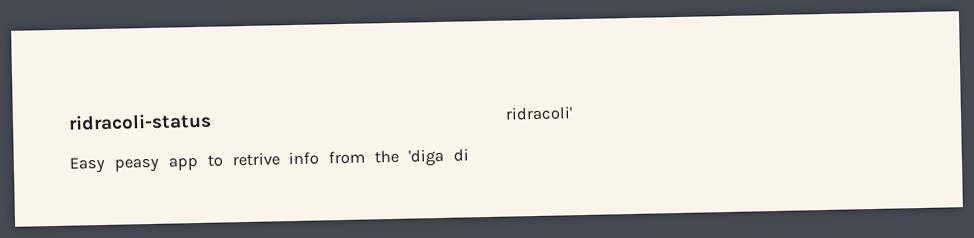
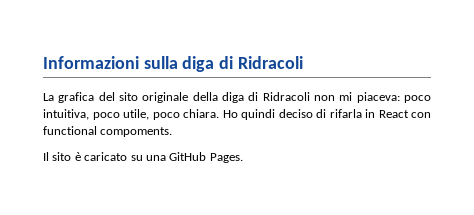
- ridracoli-status
- Easy peasy app to retrive info from the 'diga di ridracoli'
+ Informazioni sulla diga di Ridracoli
+ La grafica del sito originale della diga di Ridracoli non mi piaceva: poco intuitiva, poco utile, poco chiara. Ho quindi deciso di rifarla in React con functional compoments.
+ Il sito è caricato su una GitHub Pages.

